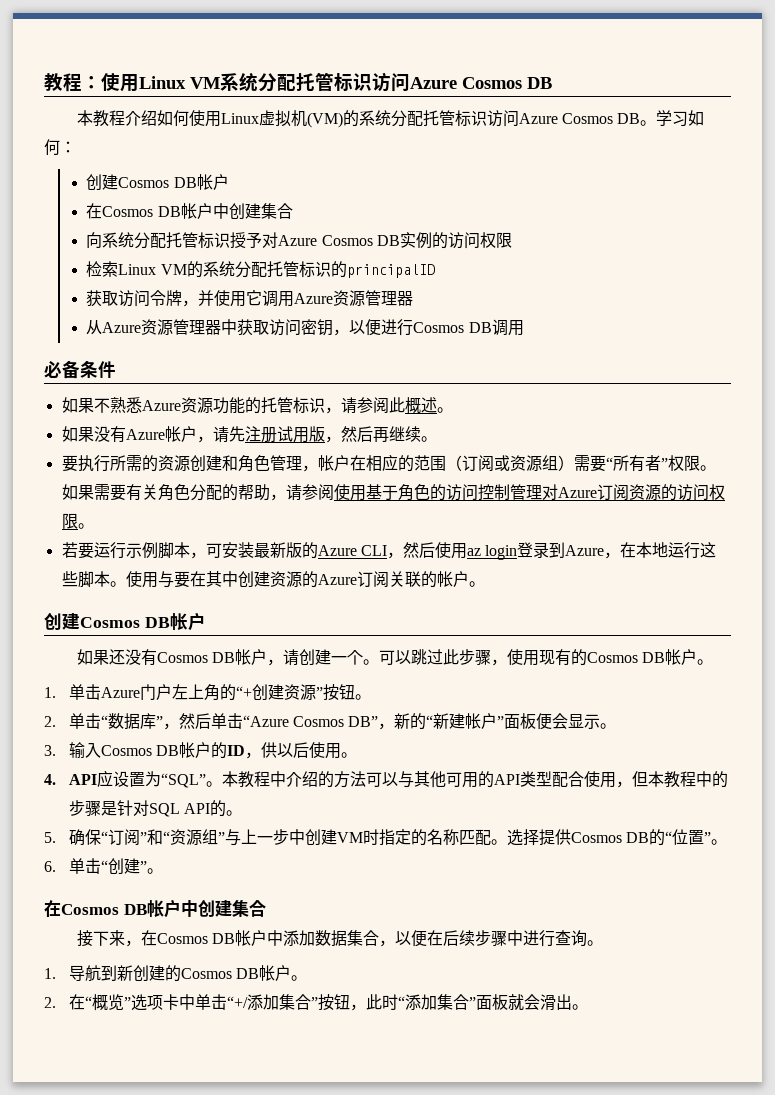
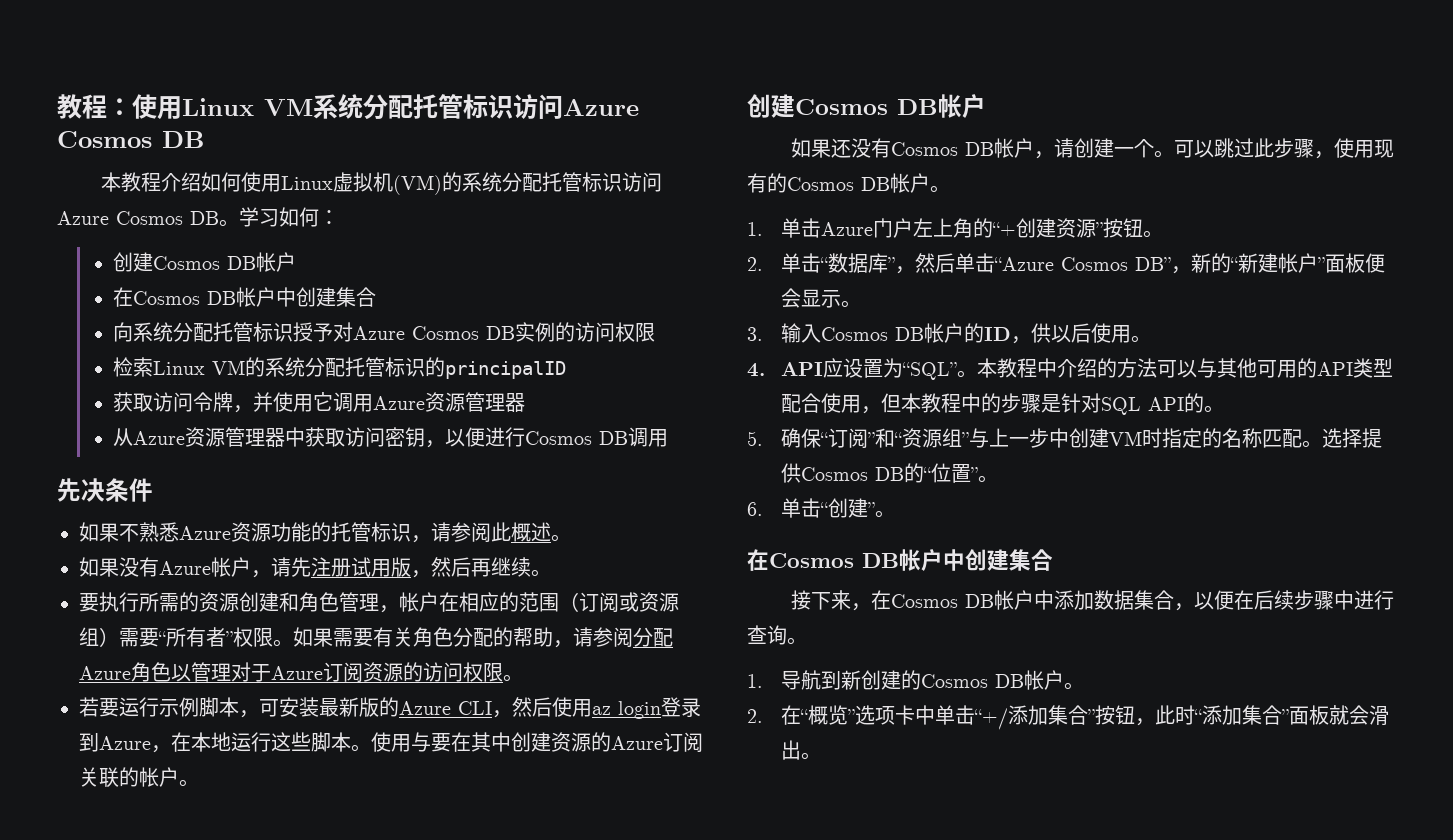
- 必备条件
+ 先决条件
- 如果需要有关角色分配的帮助，请参阅使用基于角色的访问控制管理对Azure订阅资源的访问权限。
+ 如果需要有关角色分配的帮助，请参阅分配Azure角色以管理对于Azure订阅资源的访问权限。

